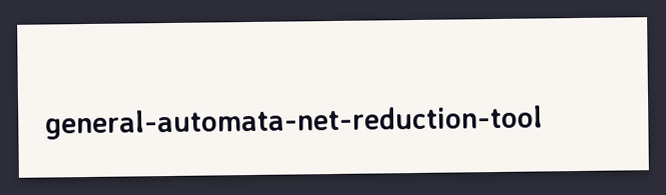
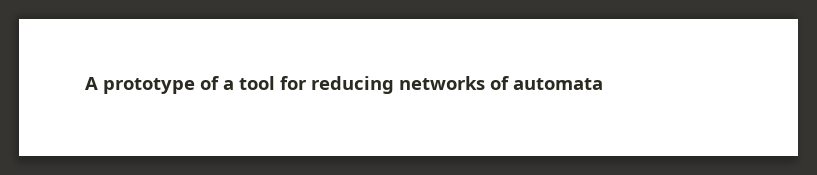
- general-automata-net-reduction-tool
+ A prototype of a tool for reducing networks of automata

